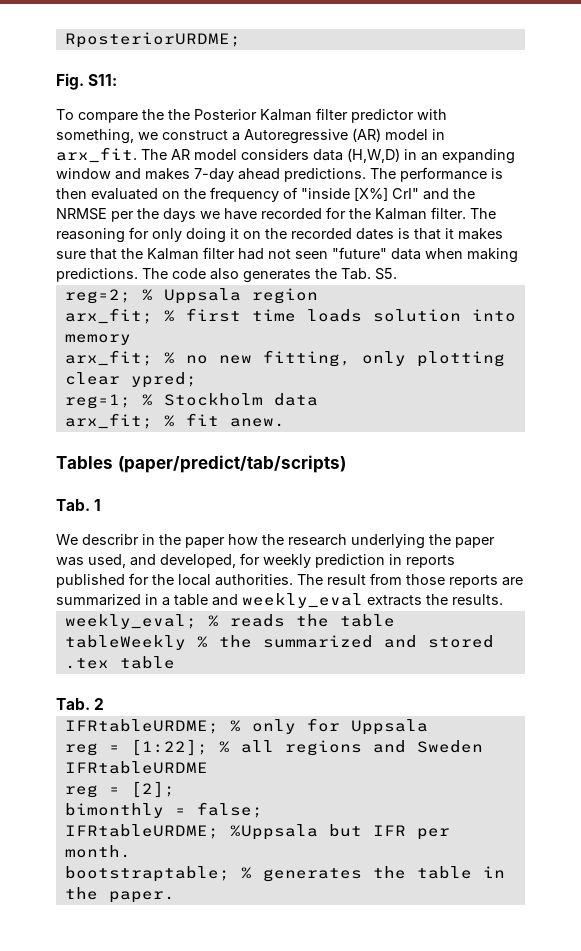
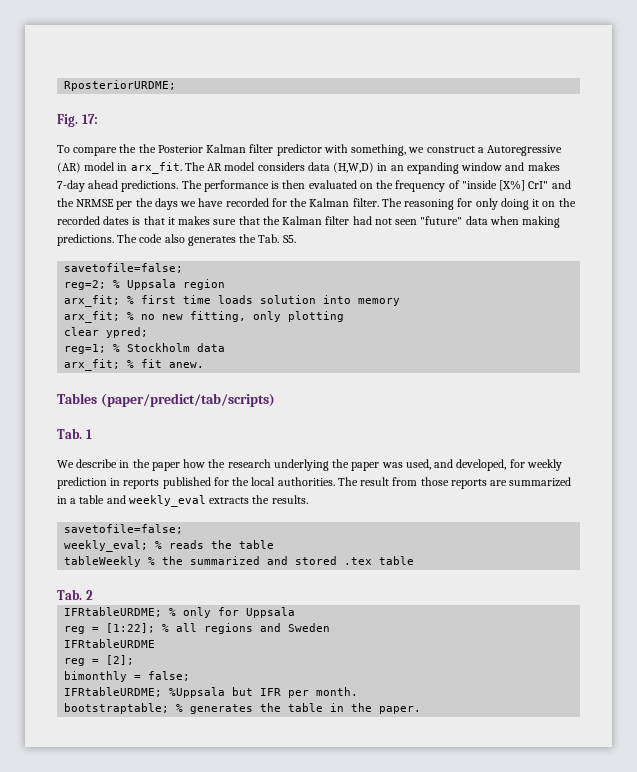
- Fig. S11:
+ Fig. 17:
  The code also generates the Tab. S5.
+ savetofile=false;
- We describr in the paper how the research underlying the paper was used, and developed, for weekly prediction in reports published for the local authorities.
+ We describe in the paper how the research underlying the paper was used, and developed, for weekly prediction in reports published for the local authorities.
  The result from those reports are summarized in a table and weekly_eval extracts the results.
+ savetofile=false;

